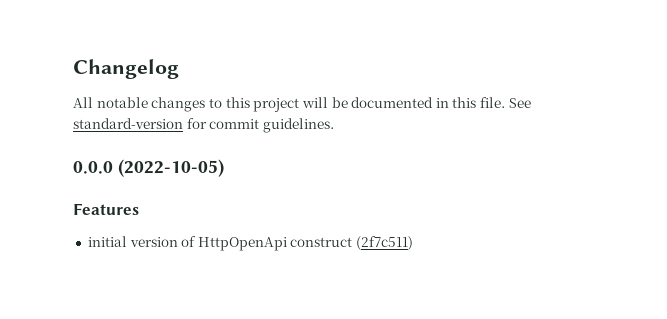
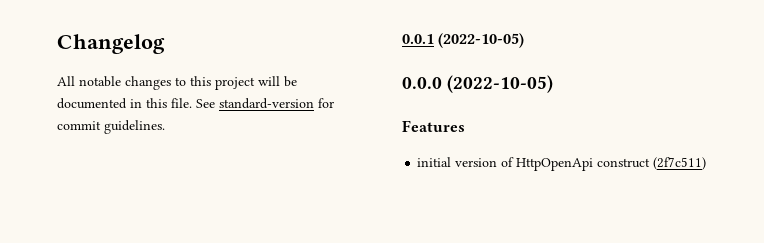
+ 0.0.1 (2022-10-05)

